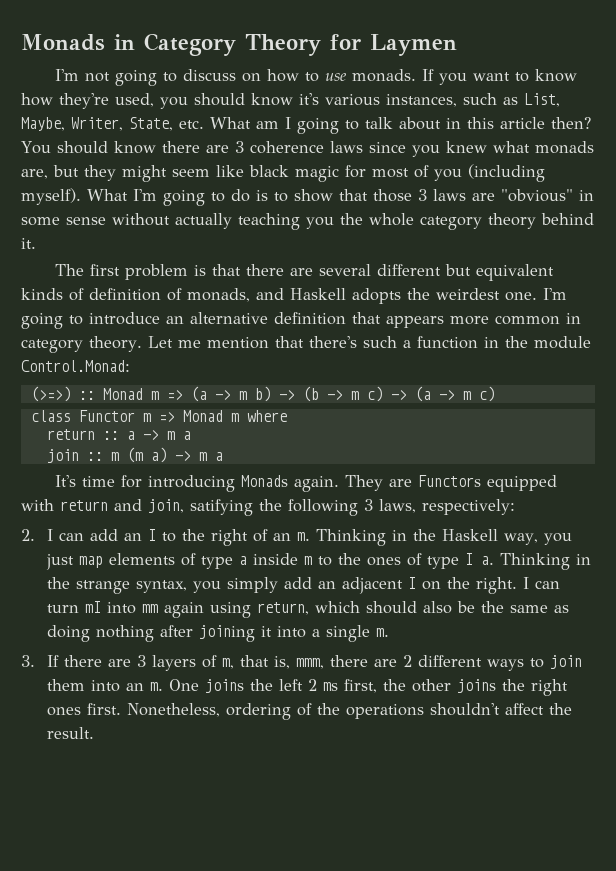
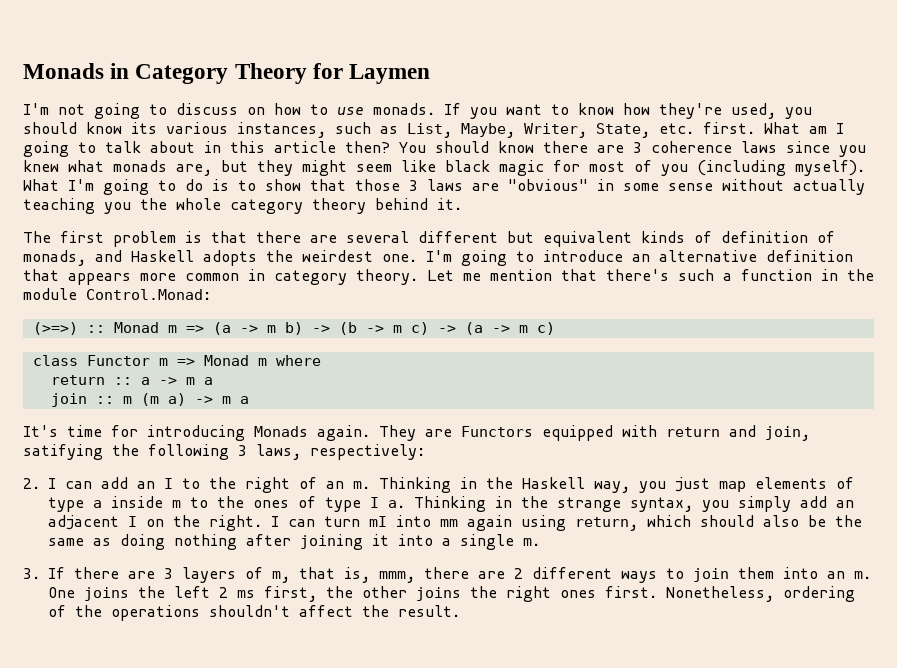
- If you want to know how they're used, you should know it's various instances, such as List, Maybe, Writer, State, etc. What am I going to talk about in this article then?
+ If you want to know how they're used, you should know its various instances, such as List, Maybe, Writer, State, etc. first. What am I going to talk about in this article then?

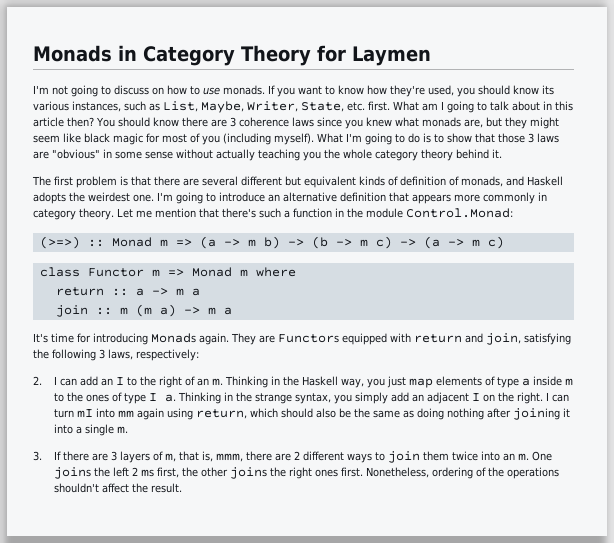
- I'm going to introduce an alternative definition that appears more common in category theory.
+ I'm going to introduce an alternative definition that appears more commonly in category theory.
- They are Functors equipped with return and join, satifying the following 3 laws, respectively:
+ They are Functors equipped with return and join, satisfying the following 3 laws, respectively:
- 3. If there are 3 layers of m, that is, mmm, there are 2 different ways to join them into an m.
+ 3. If there are 3 layers of m, that is, mmm, there are 2 different ways to join them twice into an m.

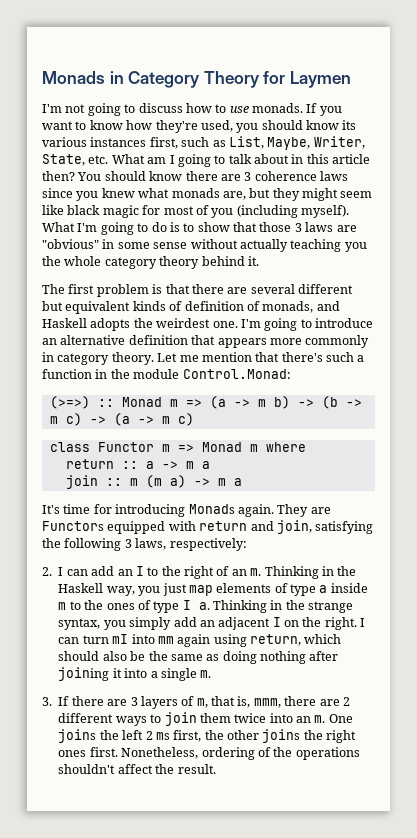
- I'm not going to discuss on how to use monads.
+ I'm not going to discuss how to use monads.
- If you want to know how they're used, you should know its various instances, such as List, Maybe, Writer, State, etc. first. What am I going to talk about in this article then?
+ If you want to know how they're used, you should know its various instances first, such as List, Maybe, Writer, State, etc. What am I going to talk about in this article then?

